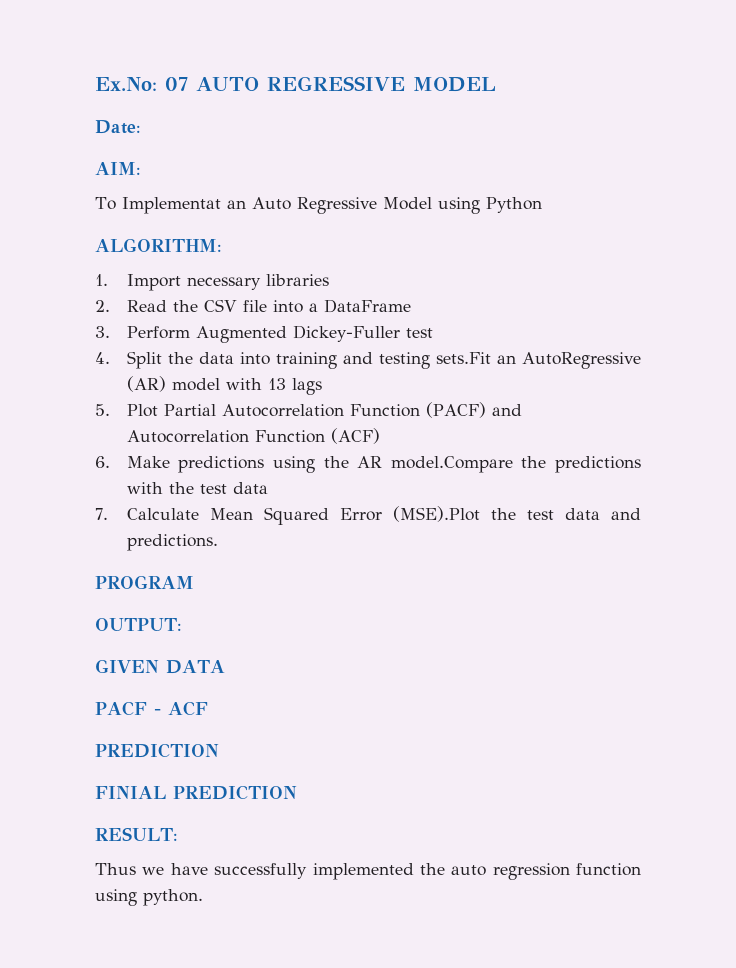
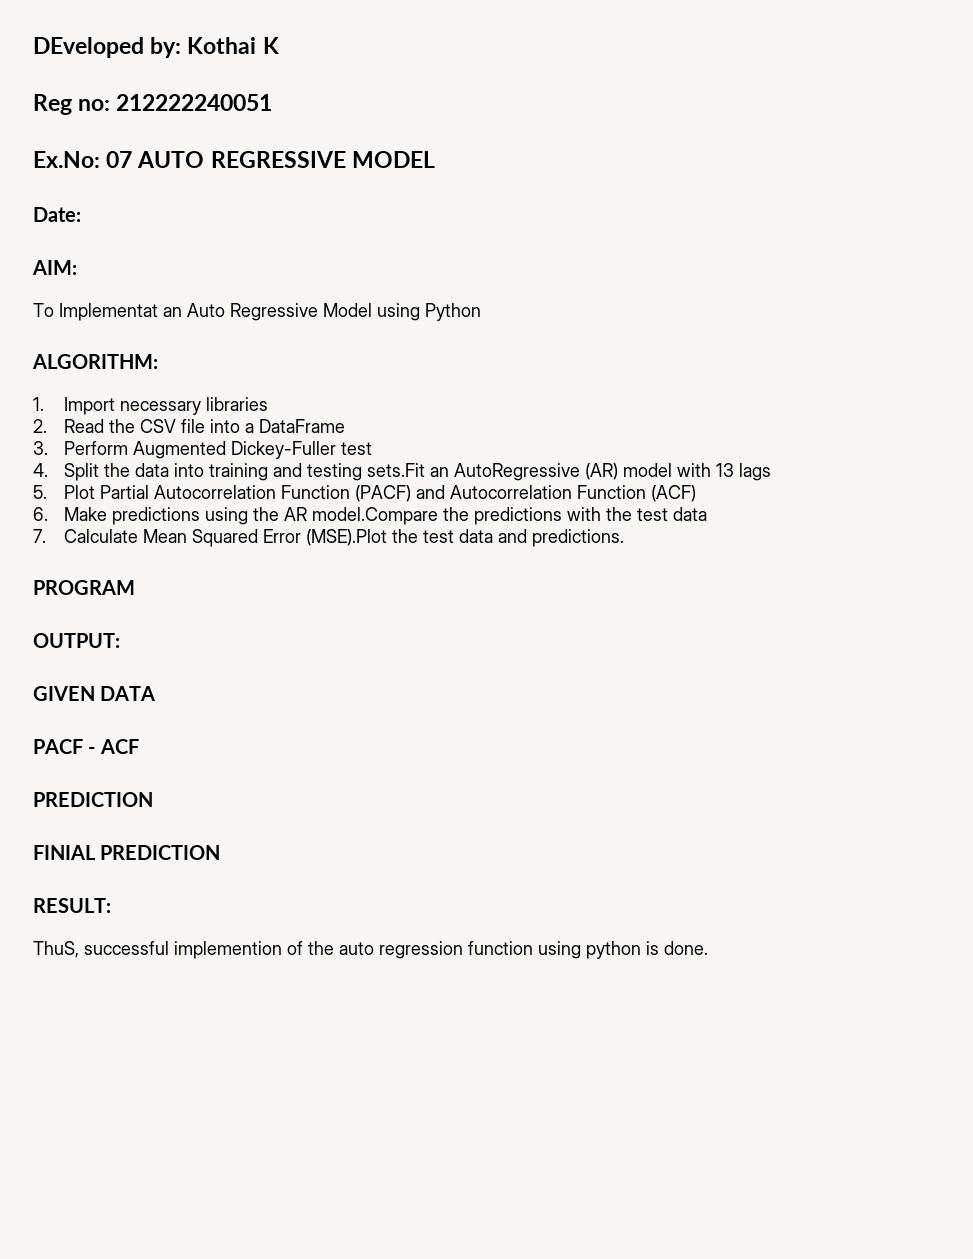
+ DEveloped by: Kothai K
+ Reg no: 212222240051
- Thus we have successfully implemented the auto regression function using python.
+ ThuS, successful implemention of the auto regression function using python is done.

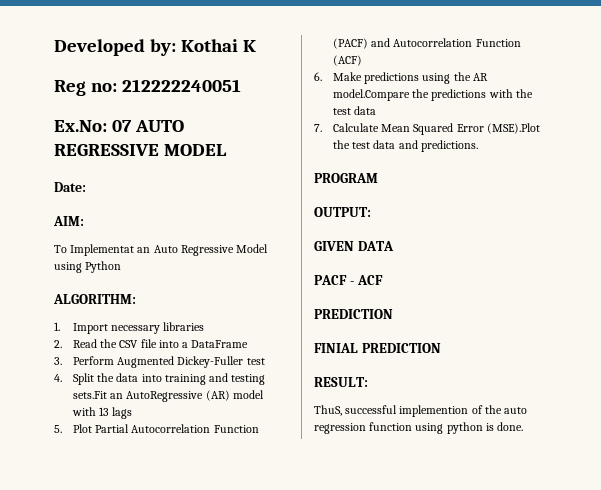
- DEveloped by: Kothai K
+ Developed by: Kothai K

